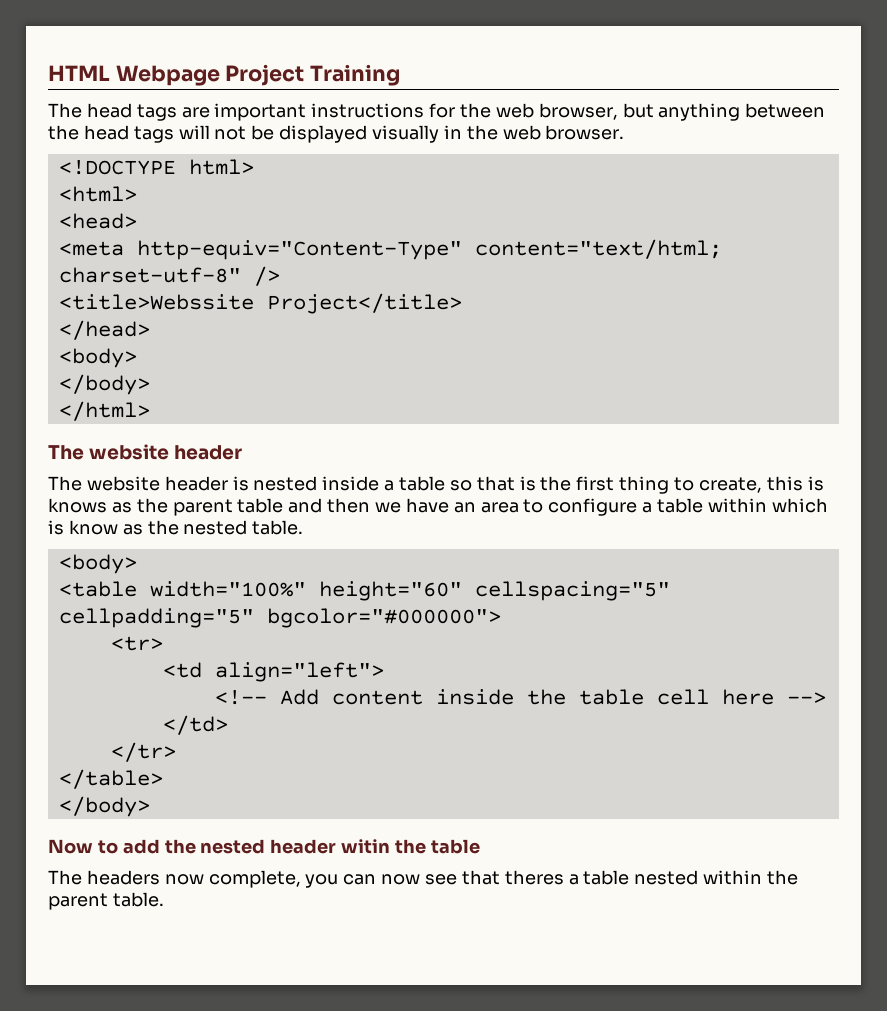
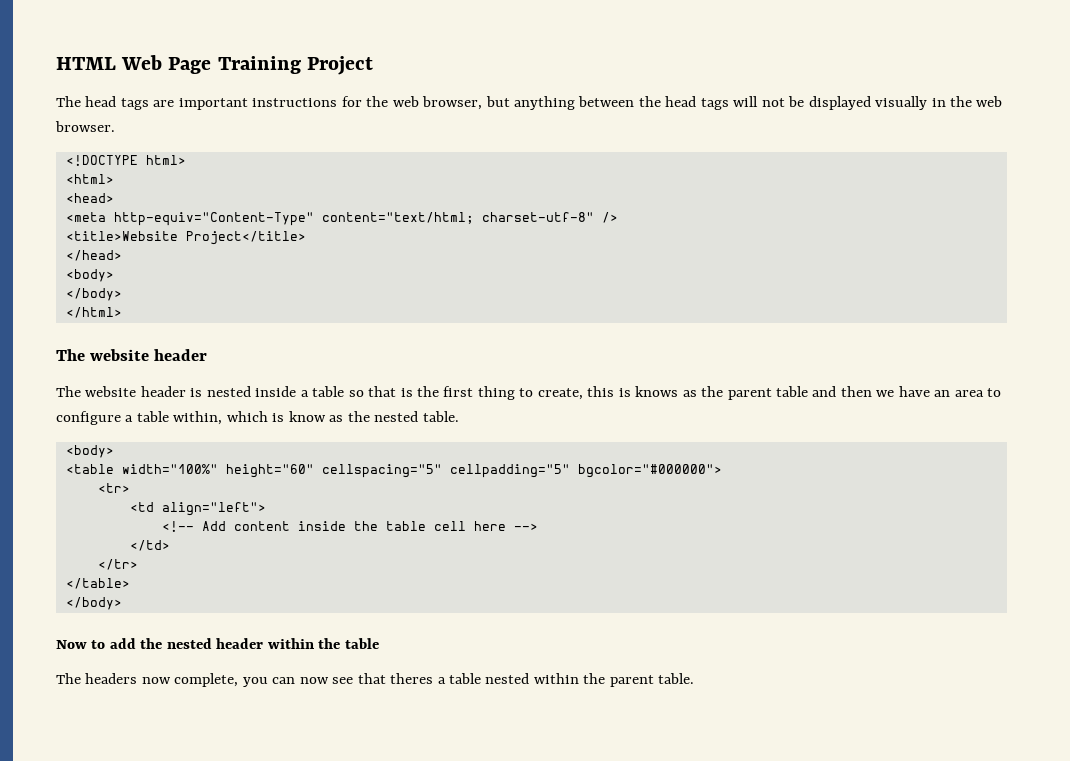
- HTML Webpage Project Training
+ HTML Web Page Training Project
- <title>Webssite Project</title>
+ <title>Website Project</title>
- The website header is nested inside a table so that is the first thing to create, this is knows as the parent table and then we have an area to configure a table within which is know as the nested table.
+ The website header is nested inside a table so that is the first thing to create, this is knows as the parent table and then we have an area to configure a table within, which is know as the nested table.
- Now to add the nested header witin the table
+ Now to add the nested header within the table

